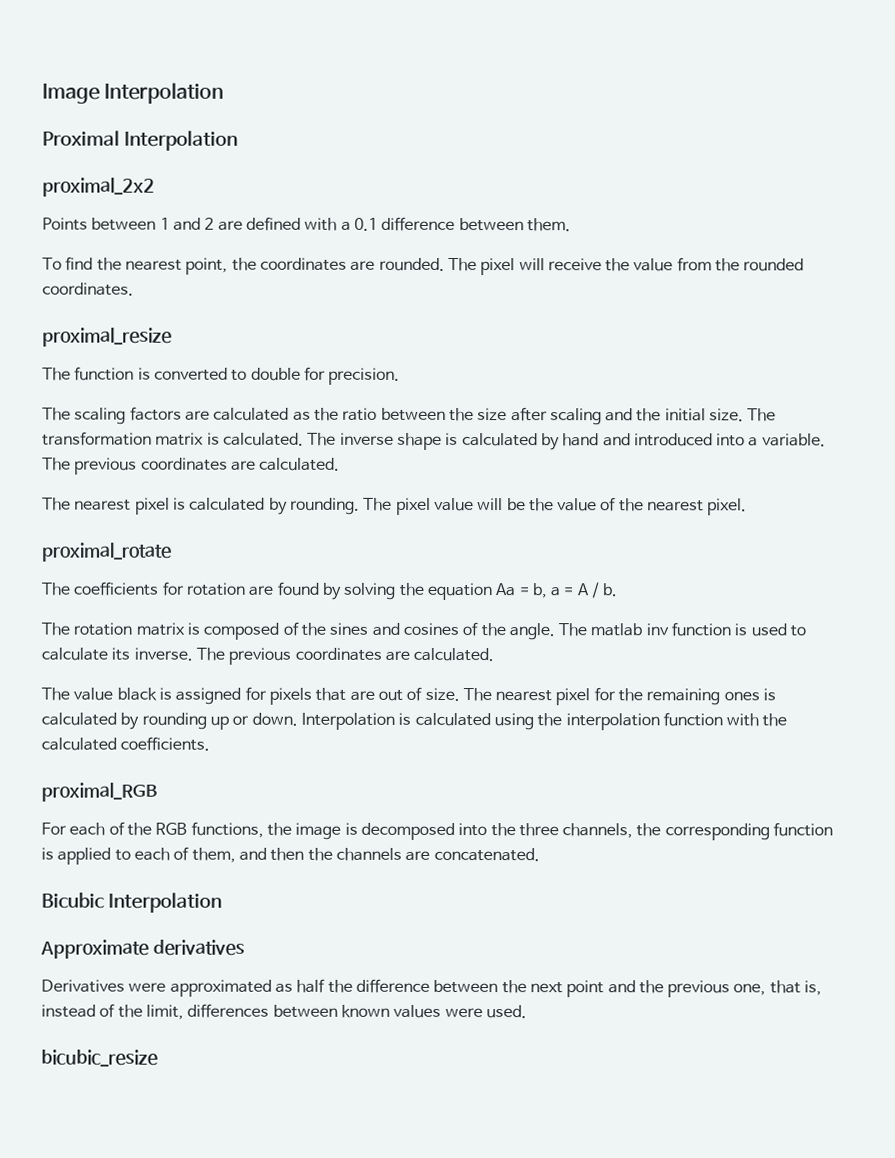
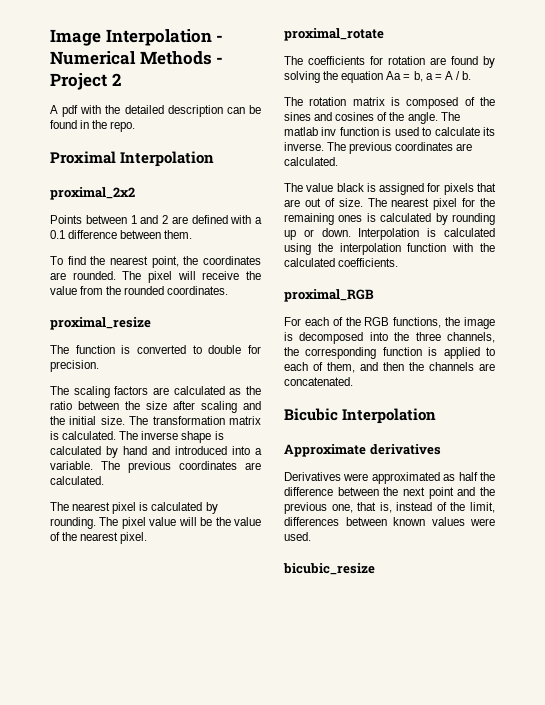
- Image Interpolation
+ Image Interpolation - Numerical Methods - Project 2
+ A pdf with the detailed description can be found in the repo.

